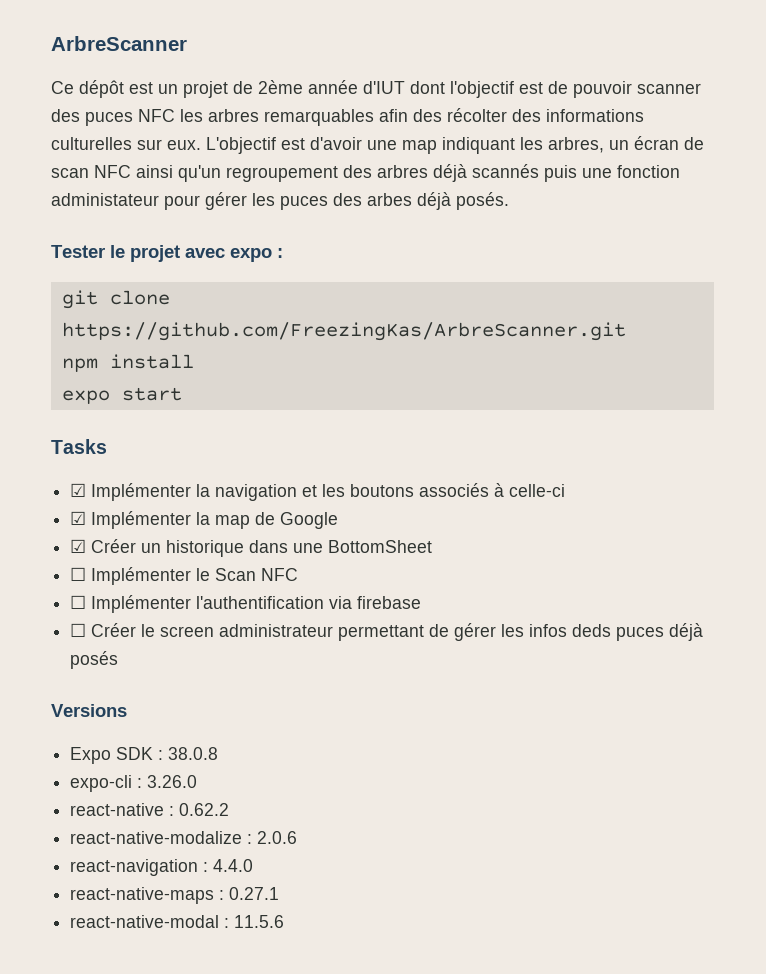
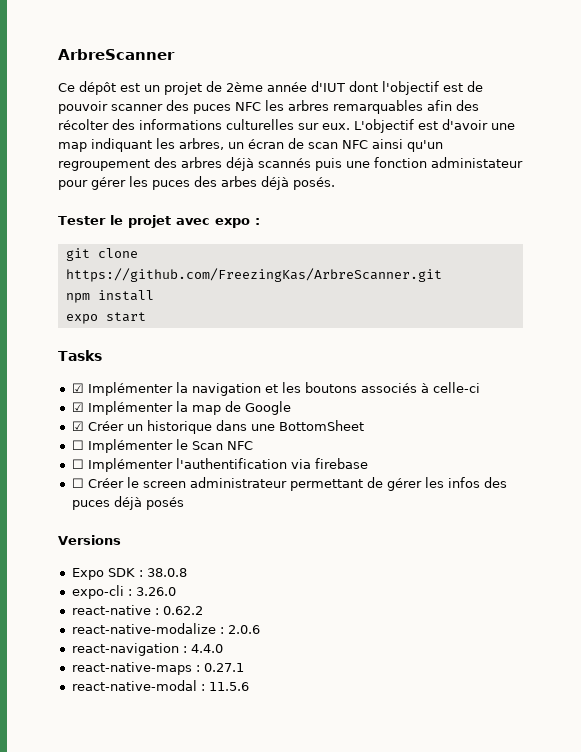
- ☐ Créer le screen administrateur permettant de gérer les infos deds puces déjà posés
+ ☐ Créer le screen administrateur permettant de gérer les infos des puces déjà posés

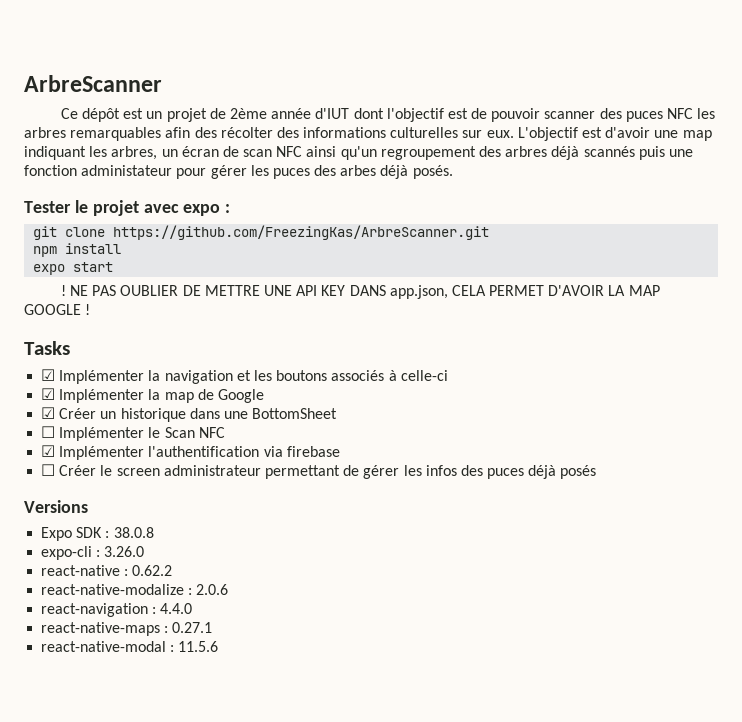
+ ! NE PAS OUBLIER DE METTRE UNE API KEY DANS app.json, CELA PERMET D'AVOIR LA MAP GOOGLE !
- ☐ Implémenter l'authentification via firebase
+ ☑ Implémenter l'authentification via firebase

